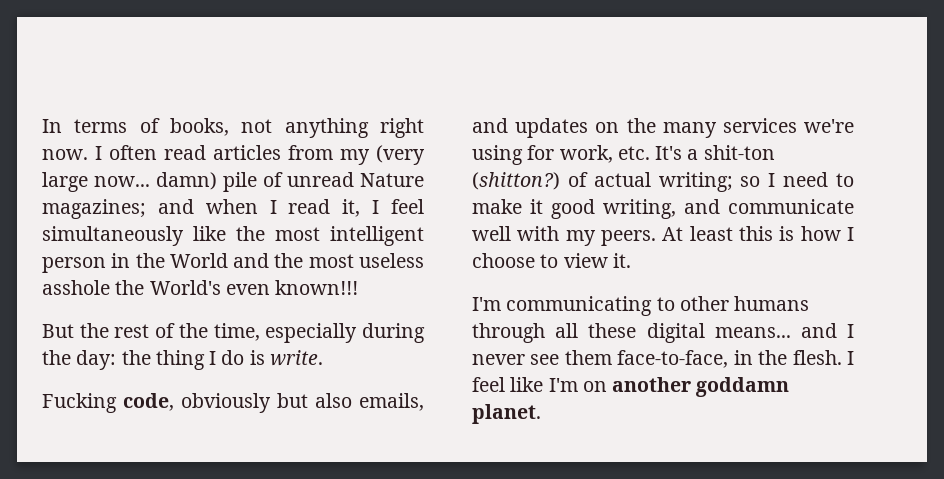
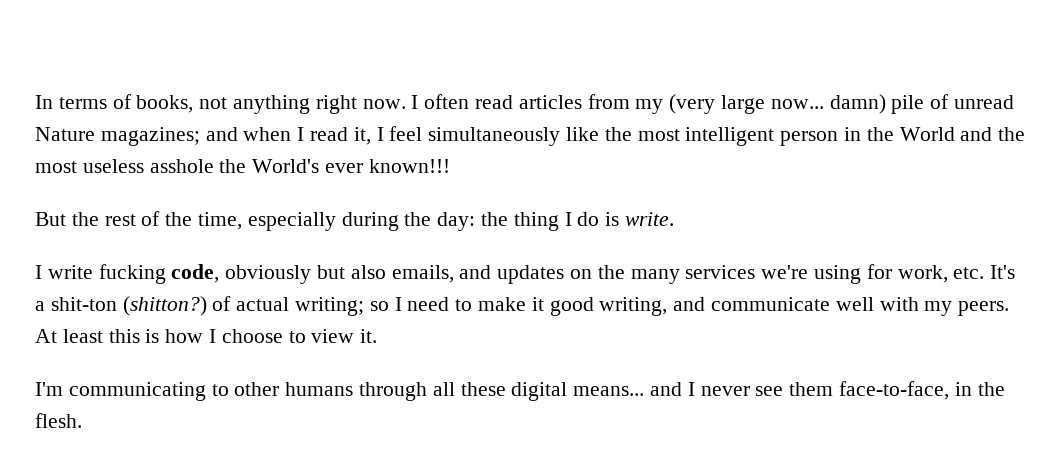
- I often read articles from my (very large now... damn) pile of unread Nature magazines; and when I read it, I feel simultaneously like the most intelligent person in the World and the most useless asshole the World's even known!!!
+ I often read articles from my (very large now... damn) pile of unread Nature magazines; and when I read it, I feel simultaneously like the most intelligent person in the World and the most useless asshole the World's ever known!!!
- Fucking code, obviously but also emails, and updates on the many services we're using for work, etc. It's a shit-ton (shitton?) of actual writing; so I need to make it good writing, and communicate well with my peers.
+ I write fucking code, obviously but also emails, and updates on the many services we're using for work, etc. It's a shit-ton (shitton?) of actual writing; so I need to make it good writing, and communicate well with my peers.
- I feel like I'm on another goddamn planet.

